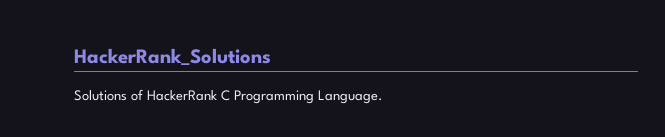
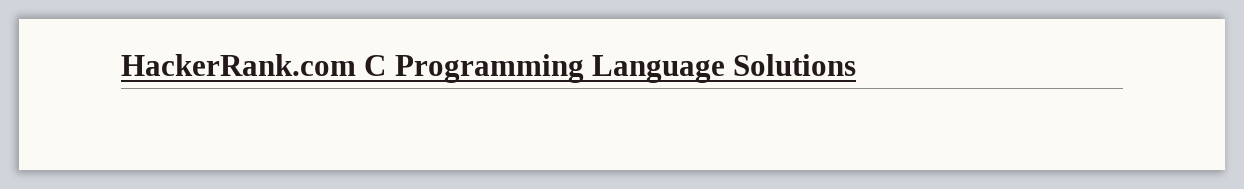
- HackerRank_Solutions
- Solutions of HackerRank C Programming Language.
+ HackerRank.com C Programming Language Solutions

